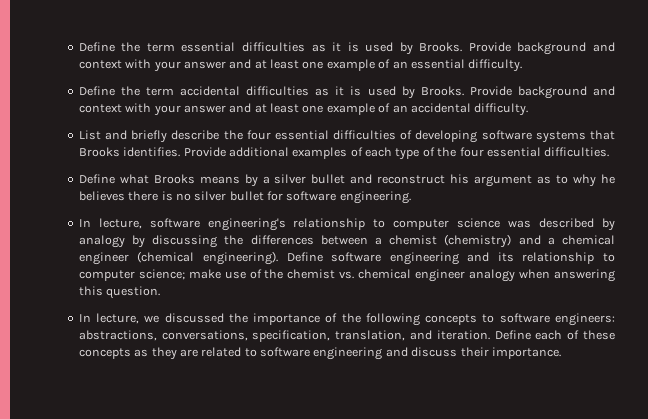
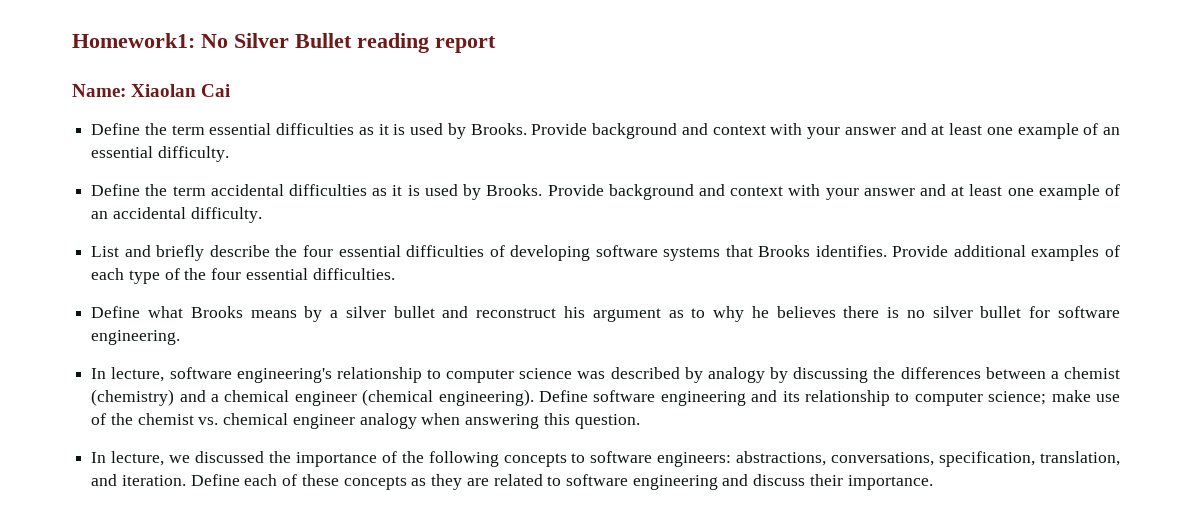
+ Homework1: No Silver Bullet reading report
+ Name: Xiaolan Cai

